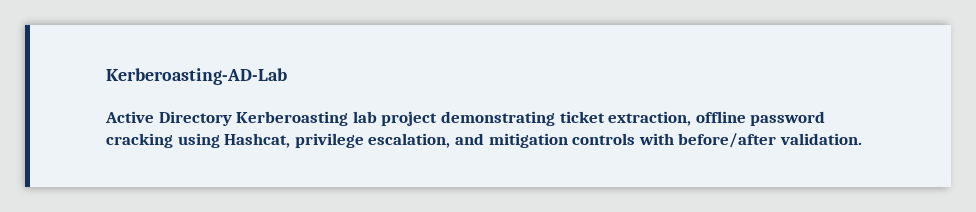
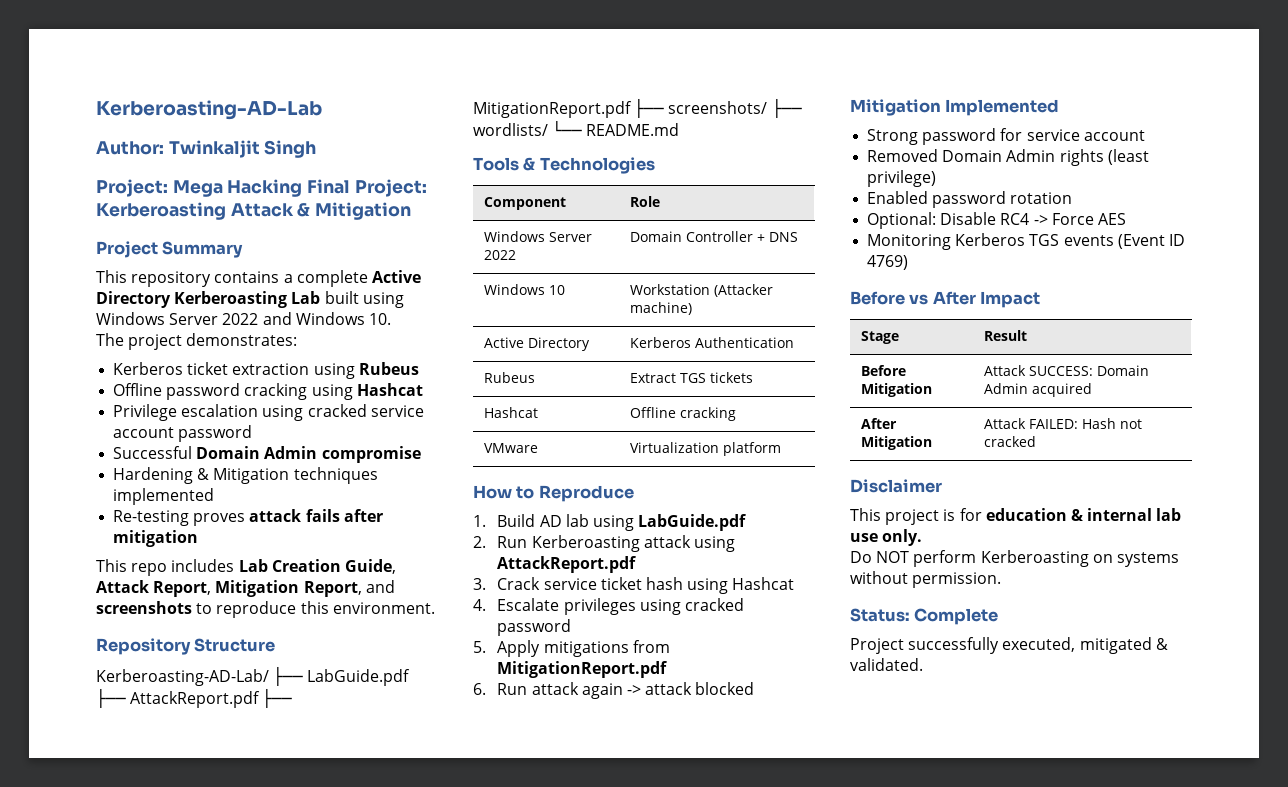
- Active Directory Kerberoasting lab project demonstrating ticket extraction, offline password cracking using Hashcat, privilege escalation, and mitigation controls with before/after validation.
+ Author: Twinkaljit Singh
+ Project: Mega Hacking Final Project: Kerberoasting Attack & Mitigation
+ Project Summary
+ This repository contains a complete Active Directory Kerberoasting Lab built using Windows Server 2022 and Windows 10.
+ The project demonstrates:
+ Kerberos ticket extraction using Rubeus
+ Offline password cracking using Hashcat
+ Privilege escalation using cracked service account password
+ Successful Domain Admin compromise
+ Hardening & Mitigation techniques implemented
+ Re-testing proves attack fails after mitigation
+ This repo includes Lab Creation Guide, Attack Report, Mitigation Report, and screenshots to reproduce this environment.
+ Repository Structure
+ Kerberoasting-AD-Lab/ ├── LabGuide.pdf ├── AttackReport.pdf ├── MitigationReport.pdf ├── screenshots/ ├── wordlists/ └── README.md
+ Tools & Technologies
+ Component | Role
+ Windows Server 2022 | Domain Controller + DNS
+ Windows 10 | Workstation (Attacker machine)
+ Active Directory | Kerberos Authentication
+ Rubeus | Extract TGS tickets
+ Hashcat | Offline cracking
+ VMware | Virtualization platform
+ How to Reproduce
+ 1. Build AD lab using LabGuide.pdf
+ 2. Run Kerberoasting attack using AttackReport.pdf
+ 3. Crack service ticket hash using Hashcat
+ 4. Escalate privileges using cracked password
+ 5. Apply mitigations from MitigationReport.pdf
+ 6. Run attack again -> attack blocked
+ Mitigation Implemented
+ Strong password for service account
+ Removed Domain Admin rights (least privilege)
+ Enabled password rotation
+ Optional: Disable RC4 -> Force AES
+ Monitoring Kerberos TGS events (Event ID 4769)
+ Before vs After Impact
+ Stage | Result
+ Before Mitigation | Attack SUCCESS: Domain Admin acquired
+ After Mitigation | Attack FAILED: Hash not cracked
+ Disclaimer
+ This project is for education & internal lab use only.
+ Do NOT perform Kerberoasting on systems without permission.
+ Status: Complete
+ Project successfully executed, mitigated & validated.

